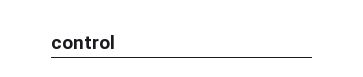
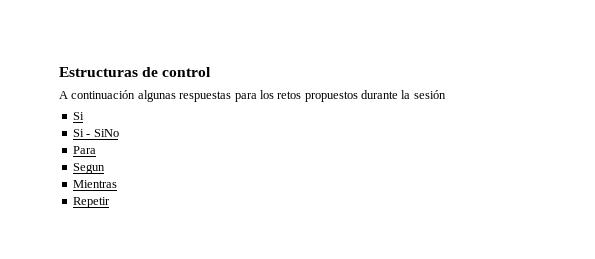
- control
+ Estructuras de control
+ A continuación algunas respuestas para los retos propuestos durante la sesión
+ Si
+ Si - SiNo
+ Para
+ Segun
+ Mientras
+ Repetir

